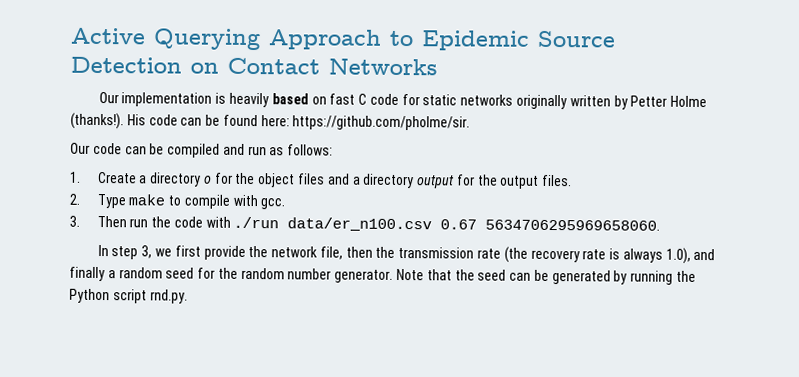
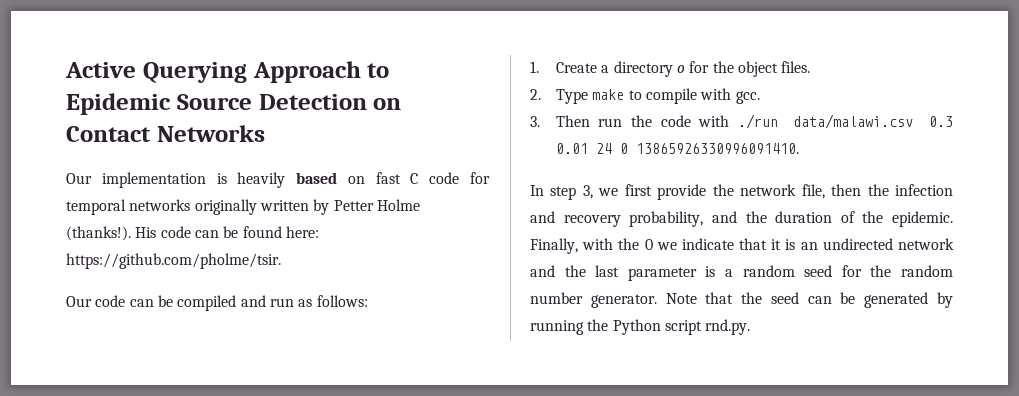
- Our implementation is heavily based on fast C code for static networks originally written by Petter Holme (thanks!).
+ Our implementation is heavily based on fast C code for temporal networks originally written by Petter Holme (thanks!).
- His code can be found here: https://github.com/pholme/sir.
+ His code can be found here: https://github.com/pholme/tsir.
- 1. Create a directory o for the object files and a directory output for the output files.
+ 1. Create a directory o for the object files.
- 3. Then run the code with ./run data/er_n100.csv 0.67 5634706295969658060.
+ 3. Then run the code with ./run data/malawi.csv 0.3 0.01 24 0 13865926330996091410.
- In step 3, we first provide the network file, then the transmission rate (the recovery rate is always 1.0), and finally a random seed for the random number generator.
+ In step 3, we first provide the network file, then the infection and recovery probability, and the duration of the epidemic. Finally, with the 0 we indicate that it is an undirected network and the last parameter is a random seed for the random number generator.

